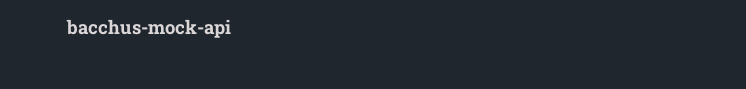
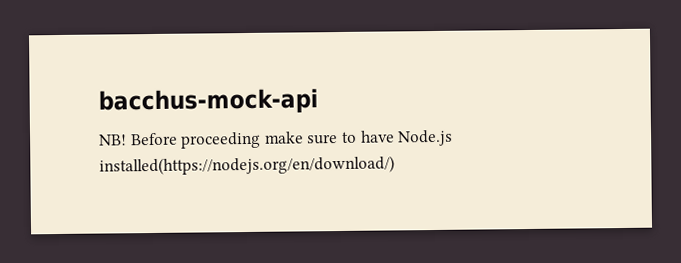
+ NB! Before proceeding make sure to have Node.js installed(https://nodejs.org/en/download/)

